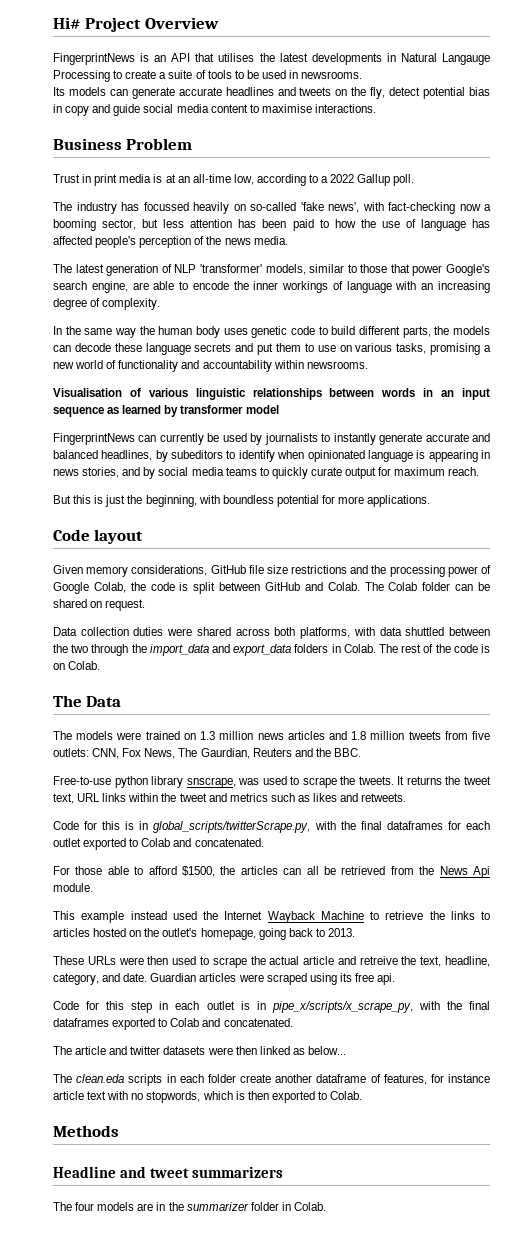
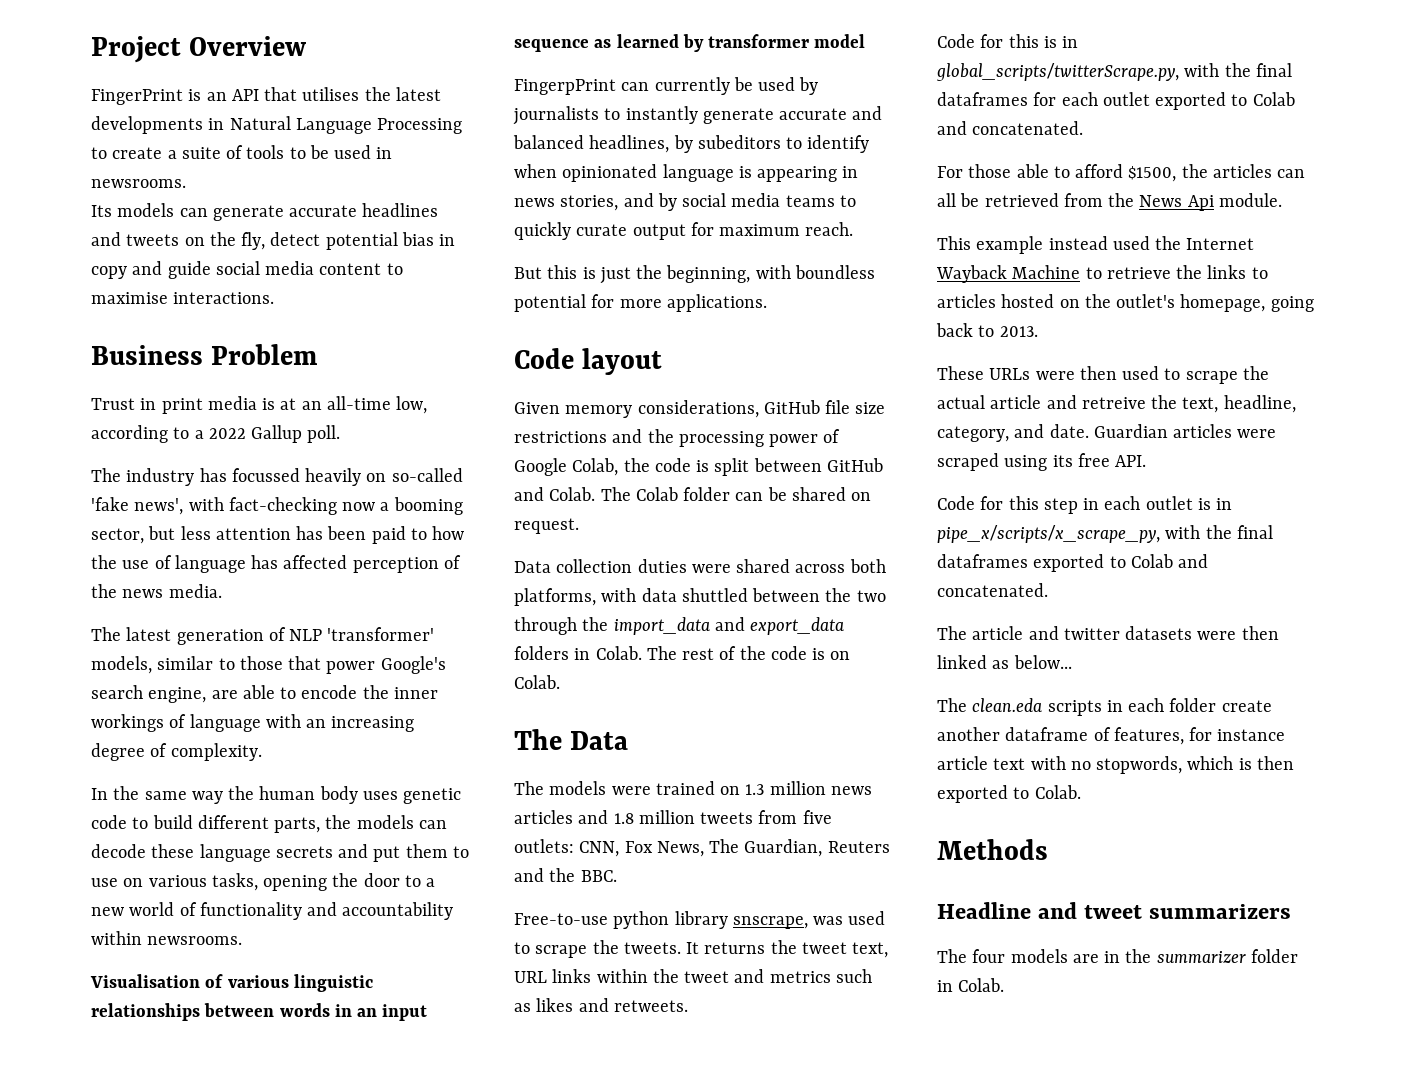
- Hi# Project Overview
+ Project Overview
- FingerprintNews is an API that utilises the latest developments in Natural Langauge Processing to create a suite of tools to be used in newsrooms.
+ FingerPrint is an API that utilises the latest developments in Natural Language Processing to create a suite of tools to be used in newsrooms.
- The industry has focussed heavily on so-called 'fake news', with fact-checking now a booming sector, but less attention has been paid to how the use of language has affected people's perception of the news media.
+ The industry has focussed heavily on so-called 'fake news', with fact-checking now a booming sector, but less attention has been paid to how the use of language has affected perception of the news media.
- In the same way the human body uses genetic code to build different parts, the models can decode these language secrets and put them to use on various tasks, promising a new world of functionality and accountability within newsrooms.
+ In the same way the human body uses genetic code to build different parts, the models can decode these language secrets and put them to use on various tasks, opening the door to a new world of functionality and accountability within newsrooms.
- FingerprintNews can currently be used by journalists to instantly generate accurate and balanced headlines, by subeditors to identify when opinionated language is appearing in news stories, and by social media teams to quickly curate output for maximum reach.
+ FingerpPrint can currently be used by journalists to instantly generate accurate and balanced headlines, by subeditors to identify when opinionated language is appearing in news stories, and by social media teams to quickly curate output for maximum reach.
- The models were trained on 1.3 million news articles and 1.8 million tweets from five outlets: CNN, Fox News, The Gaurdian, Reuters and the BBC.
+ The models were trained on 1.3 million news articles and 1.8 million tweets from five outlets: CNN, Fox News, The Guardian, Reuters and the BBC.
- Guardian articles were scraped using its free api.
+ Guardian articles were scraped using its free API.

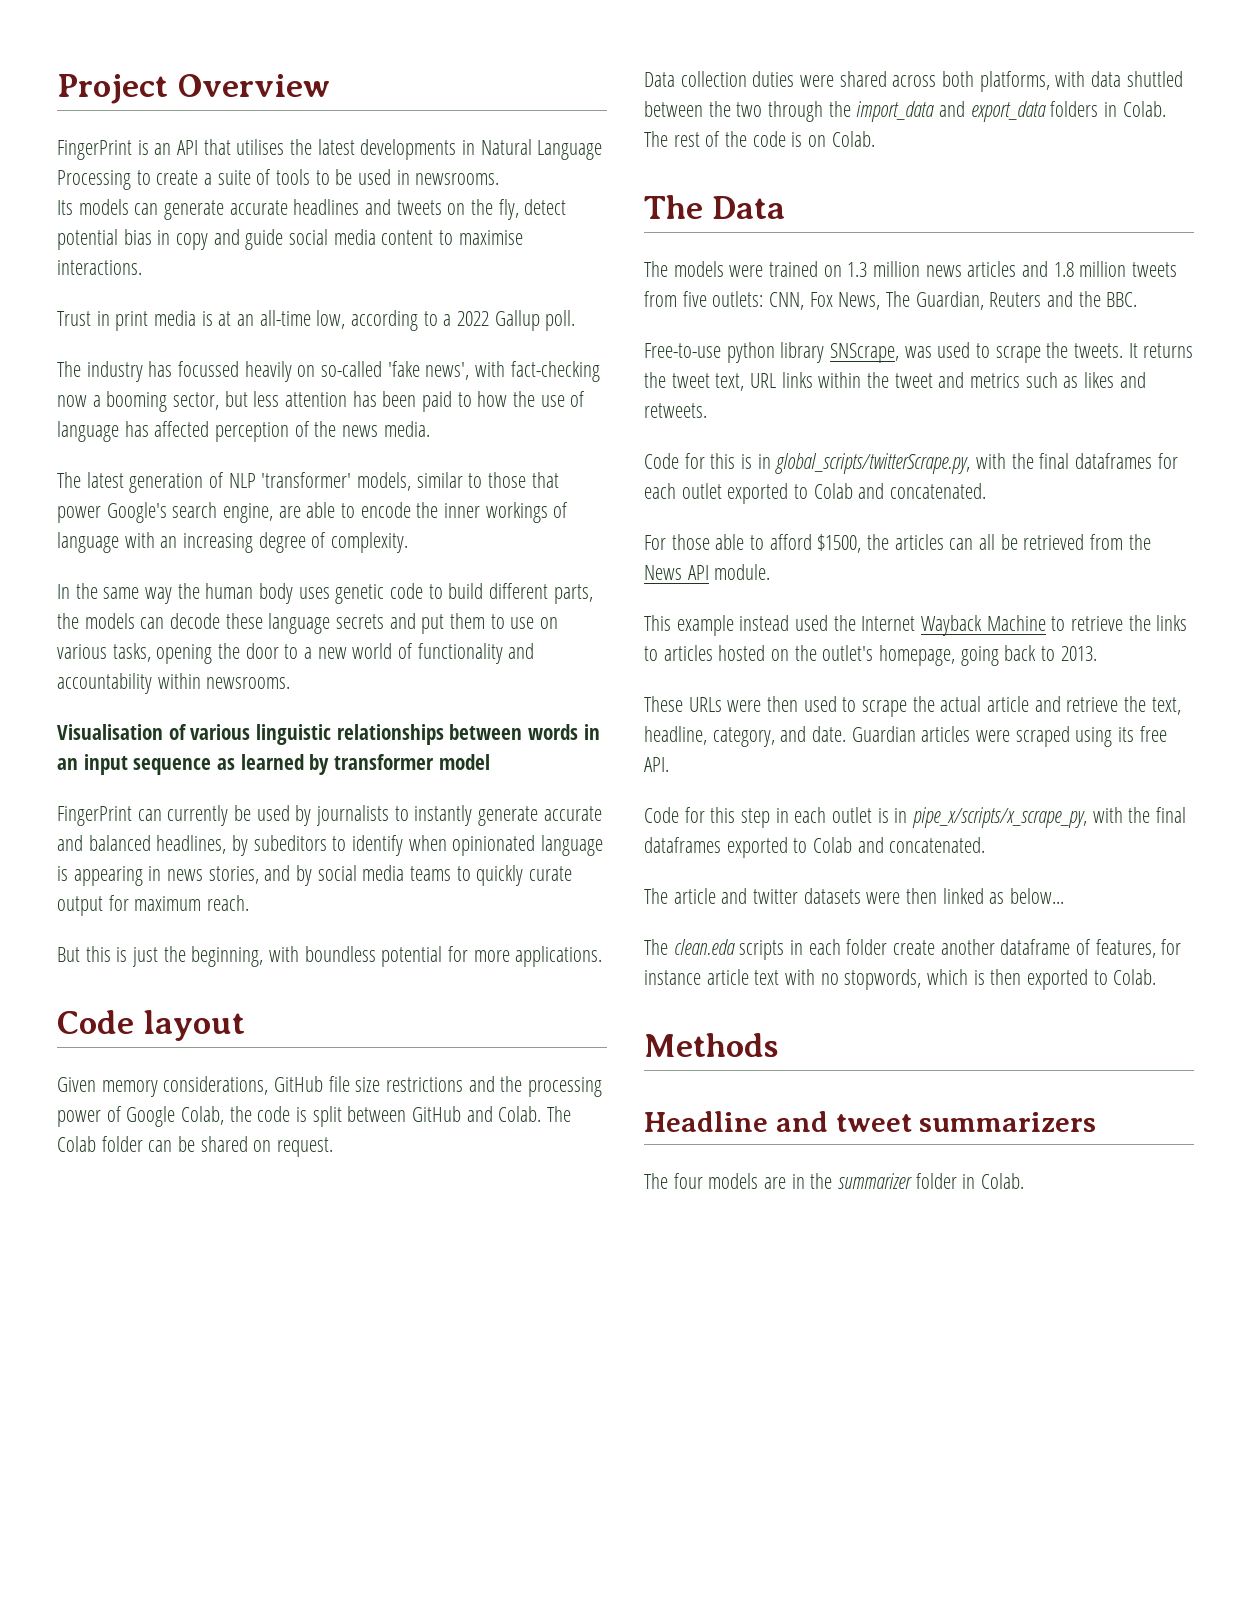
- Business Problem
- FingerpPrint can currently be used by journalists to instantly generate accurate and balanced headlines, by subeditors to identify when opinionated language is appearing in news stories, and by social media teams to quickly curate output for maximum reach.
+ FingerPrint can currently be used by journalists to instantly generate accurate and balanced headlines, by subeditors to identify when opinionated language is appearing in news stories, and by social media teams to quickly curate output for maximum reach.
- Free-to-use python library snscrape, was used to scrape the tweets.
+ Free-to-use python library SNScrape, was used to scrape the tweets.
- For those able to afford $1500, the articles can all be retrieved from the News Api module.
+ For those able to afford $1500, the articles can all be retrieved from the News API module.
- These URLs were then used to scrape the actual article and retreive the text, headline, category, and date.
+ These URLs were then used to scrape the actual article and retrieve the text, headline, category, and date.

